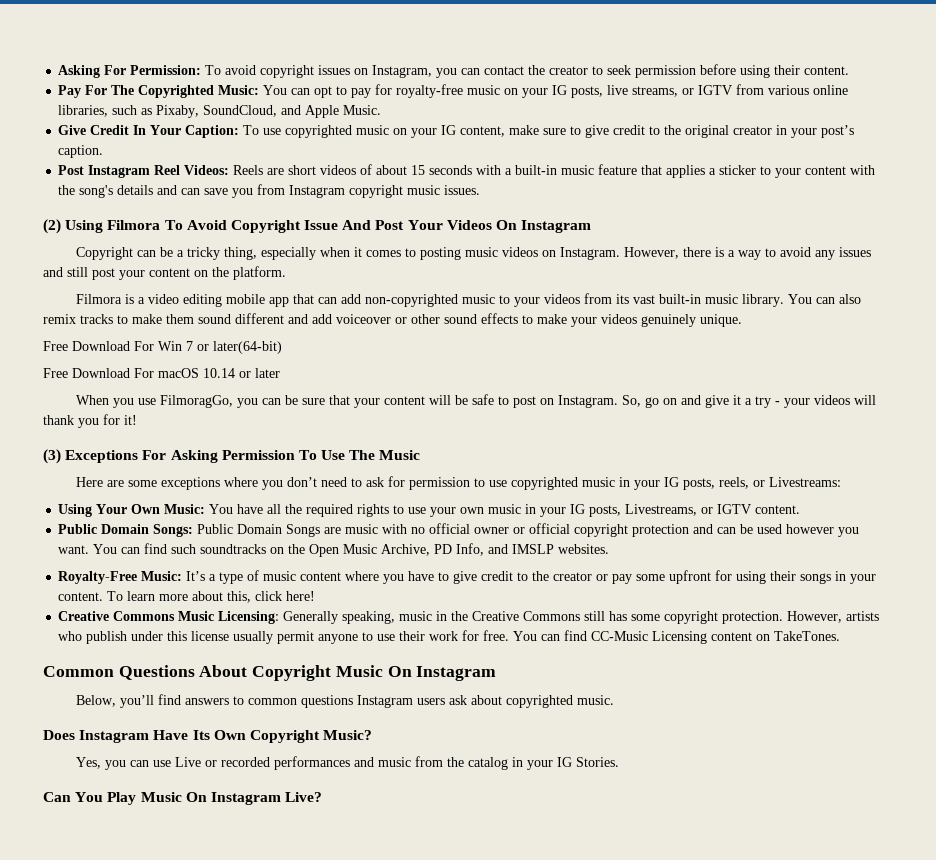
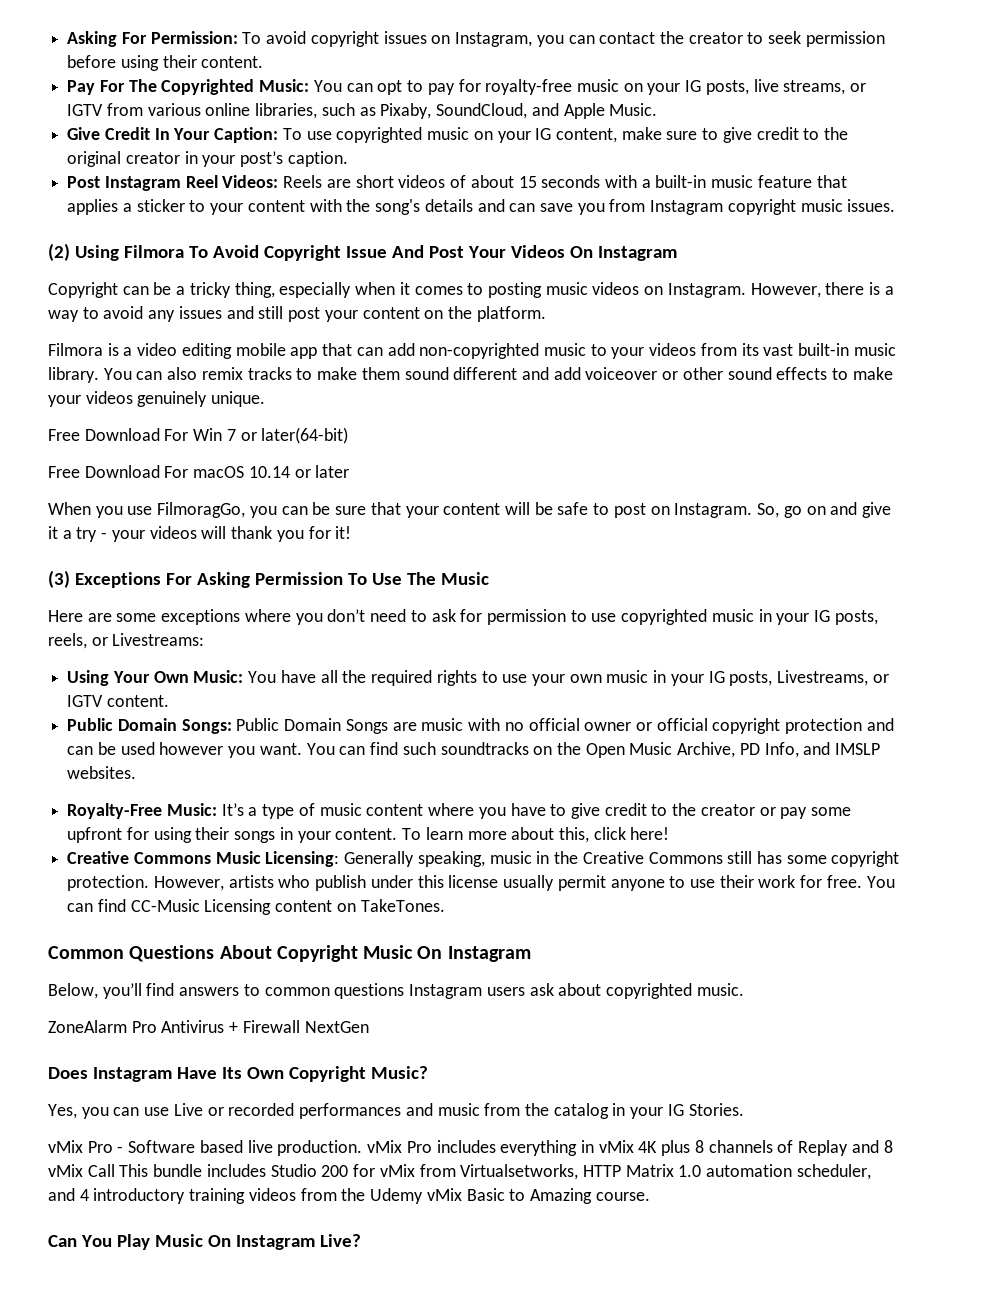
+ ZoneAlarm Pro Antivirus + Firewall NextGen
+ vMix Pro - Software based live production. vMix Pro includes everything in vMix 4K plus 8 channels of Replay and 8 vMix Call This bundle includes Studio 200 for vMix from Virtualsetworks, HTTP Matrix 1.0 automation scheduler, and 4 introductory training videos from the Udemy vMix Basic to Amazing course.

